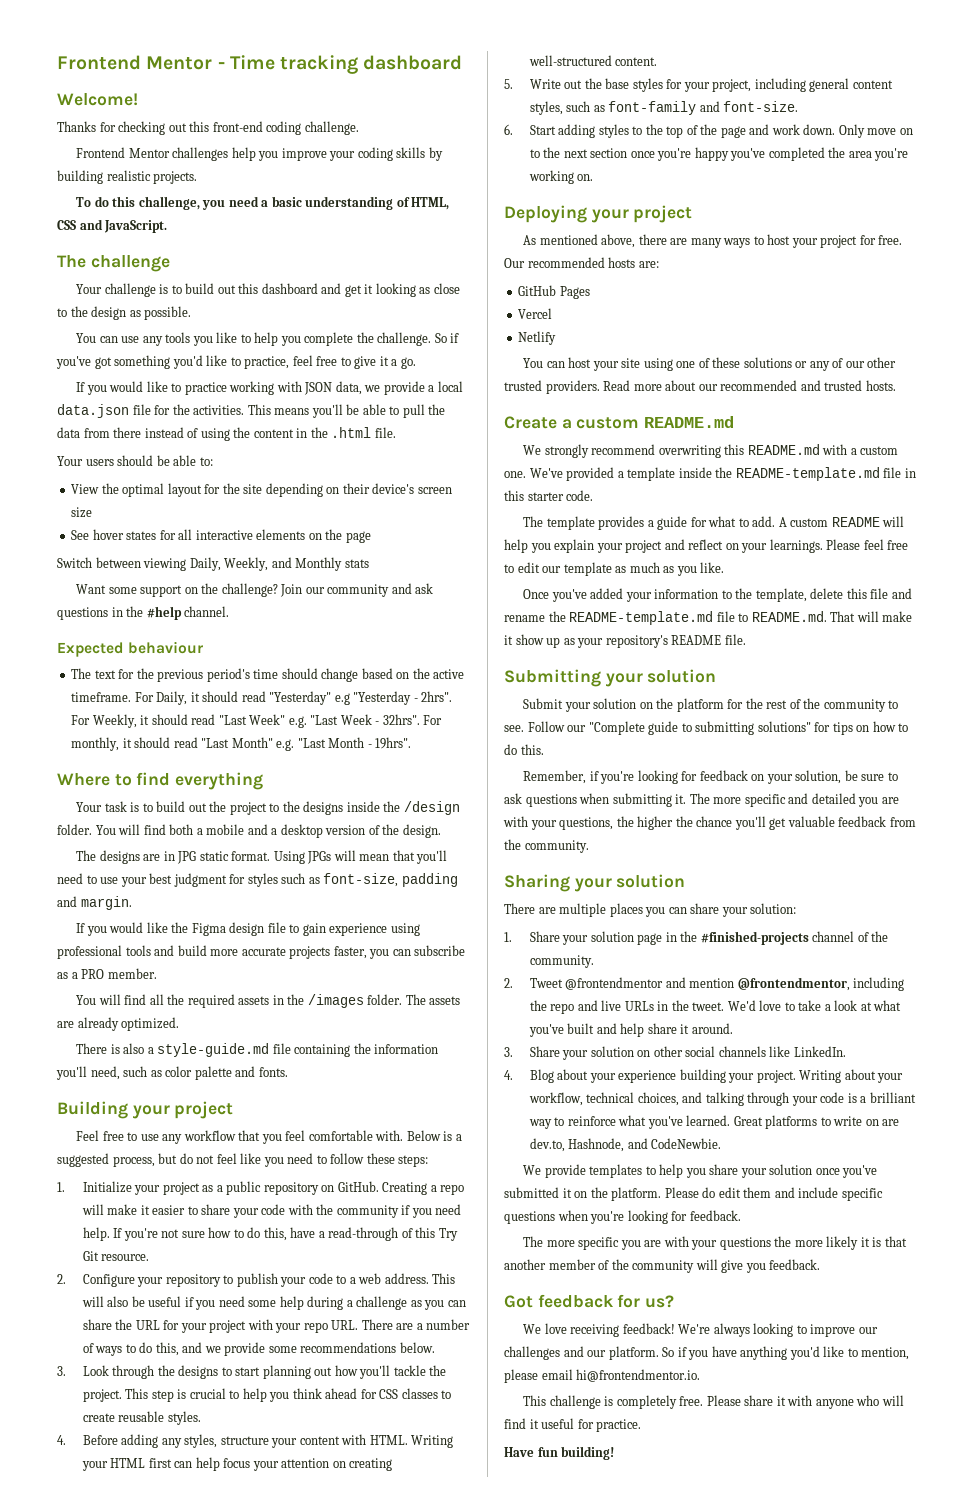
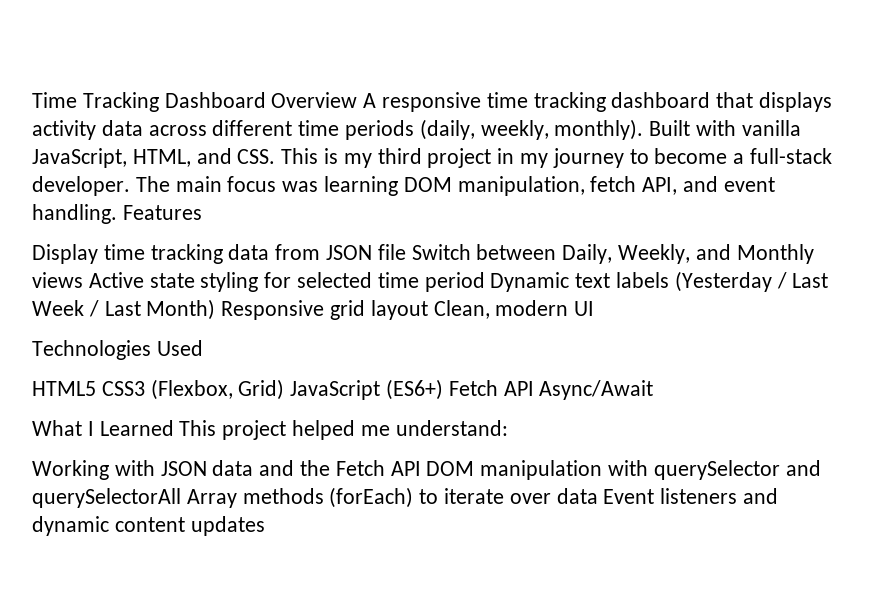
- Frontend Mentor - Time tracking dashboard
- Welcome!
- Thanks for checking out this front-end coding challenge.
- Frontend Mentor challenges help you improve your coding skills by building realistic projects.
- To do this challenge, you need a basic understanding of HTML, CSS and JavaScript.
- The challenge
- Your challenge is to build out this dashboard and get it looking as close to the design as possible.
- You can use any tools you like to help you complete the challenge. So if you've got something you'd like to practice, feel free to give it a go.
- If you would like to practice working with JSON data, we provide a local data.json file for the activities. This means you'll be able to pull the data from there instead of using the content in the .html file.
- Your users should be able to:
- View the optimal layout for the site depending on their device's screen size
- See hover states for all interactive elements on the page
- Switch between viewing Daily, Weekly, and Monthly stats
- Want some support on the challenge? Join our community and ask questions in the #help channel.
- Expected behaviour
- The text for the previous period's time should change based on the active timeframe. For Daily, it should read "Yesterday" e.g "Yesterday - 2hrs". For Weekly, it should read "Last Week" e.g. "Last Week - 32hrs". For monthly, it should read "Last Month" e.g. "Last Month - 19hrs".
- Where to find everything
- Your task is to build out the project to the designs inside the /design folder. You will find both a mobile and a desktop version of the design.
- The designs are in JPG static format. Using JPGs will mean that you'll need to use your best judgment for styles such as font-size, padding and margin.
- If you would like the Figma design file to gain experience using professional tools and build more accurate projects faster, you can subscribe as a PRO member.
- You will find all the required assets in the /images folder. The assets are already optimized.
- There is also a style-guide.md file containing the information you'll need, such as color palette and fonts.
- Building your project
- Feel free to use any workflow that you feel comfortable with. Below is a suggested process, but do not feel like you need to follow these steps:
- 1. Initialize your project as a public repository on GitHub. Creating a repo will make it easier to share your code with the community if you need help. If you're not sure how to do this, have a read-through of this Try Git resource.
- 2. Configure your repository to publish your code to a web address. This will also be useful if you need some help during a challenge as you can share the URL for your project with your repo URL. There are a number of ways to do this, and we provide some recommendations below.
- 3. Look through the designs to start planning out how you'll tackle the project. This step is crucial to help you think ahead for CSS classes to create reusable styles.
- 4. Before adding any styles, structure your content with HTML. Writing your HTML first can help focus your attention on creating well-structured content.
- 5. Write out the base styles for your project, including general content styles, such as font-family and font-size.
- 6. Start adding styles to the top of the page and work down. Only move on to the next section once you're happy you've completed the area you're working on.
- Deploying your project
- As mentioned above, there are many ways to host your project for free. Our recommended hosts are:
- GitHub Pages
- Vercel
- Netlify
- You can host your site using one of these solutions or any of our other trusted providers. Read more about our recommended and trusted hosts.
- Create a custom README.md
- We strongly recommend overwriting this README.md with a custom one. We've provided a template inside the README-template.md file in this starter code.
- The template provides a guide for what to add. A custom README will help you explain your project and reflect on your learnings. Please feel free to edit our template as much as you like.
- Once you've added your information to the template, delete this file and rename the README-template.md file to README.md. That will make it show up as your repository's README file.
- Submitting your solution
- Submit your solution on the platform for the rest of the community to see. Follow our "Complete guide to submitting solutions" for tips on how to do this.
- Remember, if you're looking for feedback on your solution, be sure to ask questions when submitting it. The more specific and detailed you are with your questions, the higher the chance you'll get valuable feedback from the community.
- Sharing your solution
- There are multiple places you can share your solution:
- 1. Share your solution page in the #finished-projects channel of the community.
- 2. Tweet @frontendmentor and mention @frontendmentor, including the repo and live URLs in the tweet. We'd love to take a look at what you've built and help share it around.
- 3. Share your solution on other social channels like LinkedIn.
- 4. Blog about your experience building your project. Writing about your workflow, technical choices, and talking through your code is a brilliant way to reinforce what you've learned. Great platforms to write on are dev.to, Hashnode, and CodeNewbie.
- We provide templates to help you share your solution once you've submitted it on the platform. Please do edit them and include specific questions when you're looking for feedback.
- The more specific you are with your questions the more likely it is that another member of the community will give you feedback.
- Got feedback for us?
- We love receiving feedback! We're always looking to improve our challenges and our platform. So if you have anything you'd like to mention, please email hi@frontendmentor.io.
- This challenge is completely free. Please share it with anyone who will find it useful for practice.
- Have fun building!
+ Time Tracking Dashboard Overview A responsive time tracking dashboard that displays activity data across different time periods (daily, weekly, monthly). Built with vanilla JavaScript, HTML, and CSS. This is my third project in my journey to become a full-stack developer. The main focus was learning DOM manipulation, fetch API, and event handling. Features
+ Display time tracking data from JSON file Switch between Daily, Weekly, and Monthly views Active state styling for selected time period Dynamic text labels (Yesterday / Last Week / Last Month) Responsive grid layout Clean, modern UI
+ Technologies Used
+ HTML5 CSS3 (Flexbox, Grid) JavaScript (ES6+) Fetch API Async/Await
+ What I Learned This project helped me understand:
+ Working with JSON data and the Fetch API DOM manipulation with querySelector and querySelectorAll Array methods (forEach) to iterate over data Event listeners and dynamic content updates

